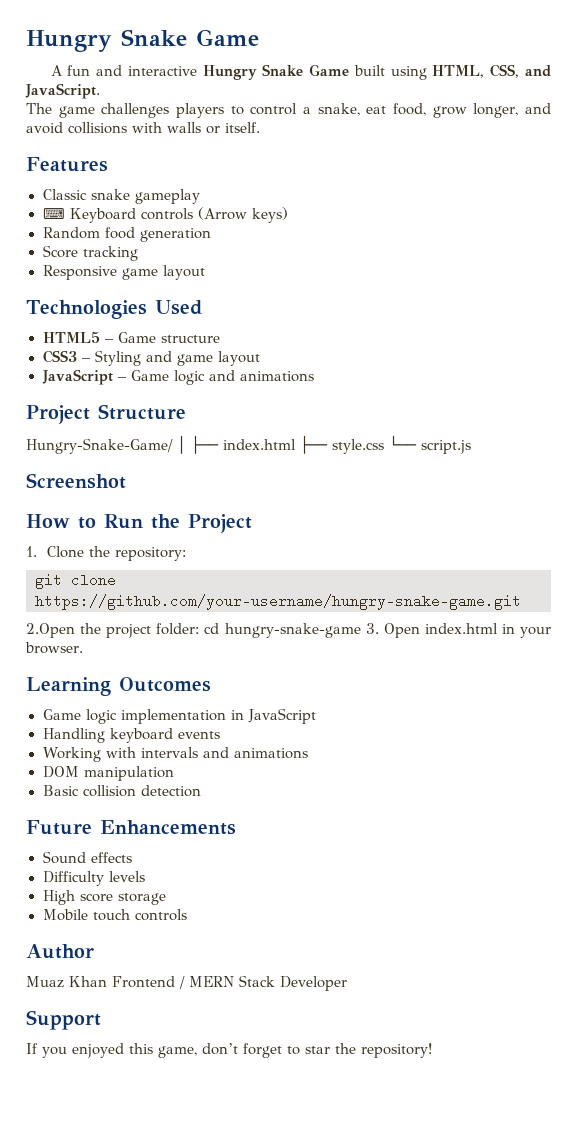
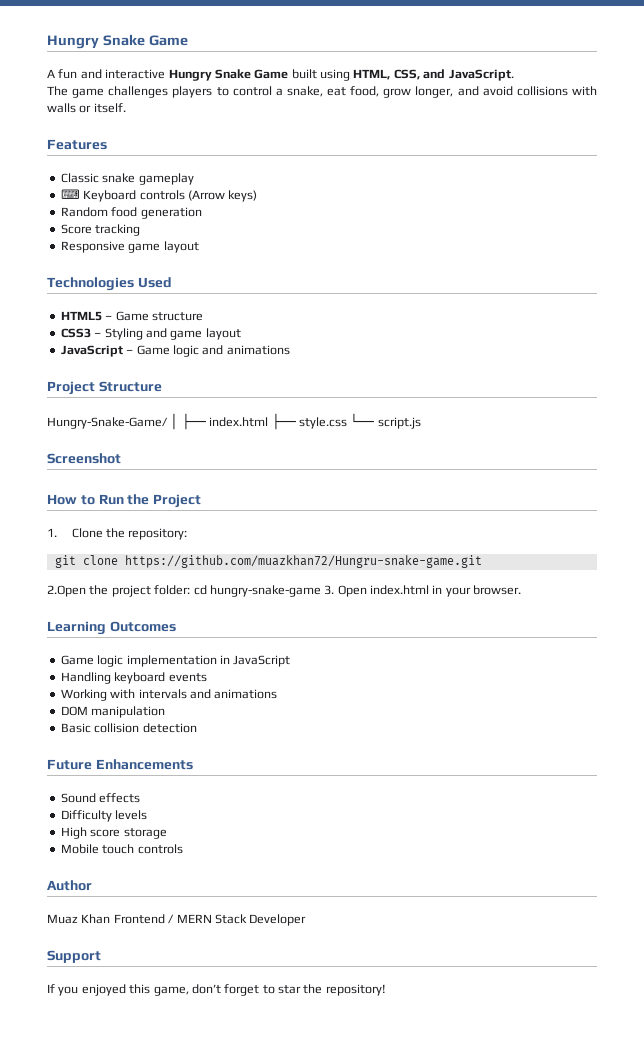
- git clone https://github.com/your-username/hungry-snake-game.git
+ git clone https://github.com/muazkhan72/Hungru-snake-game.git

